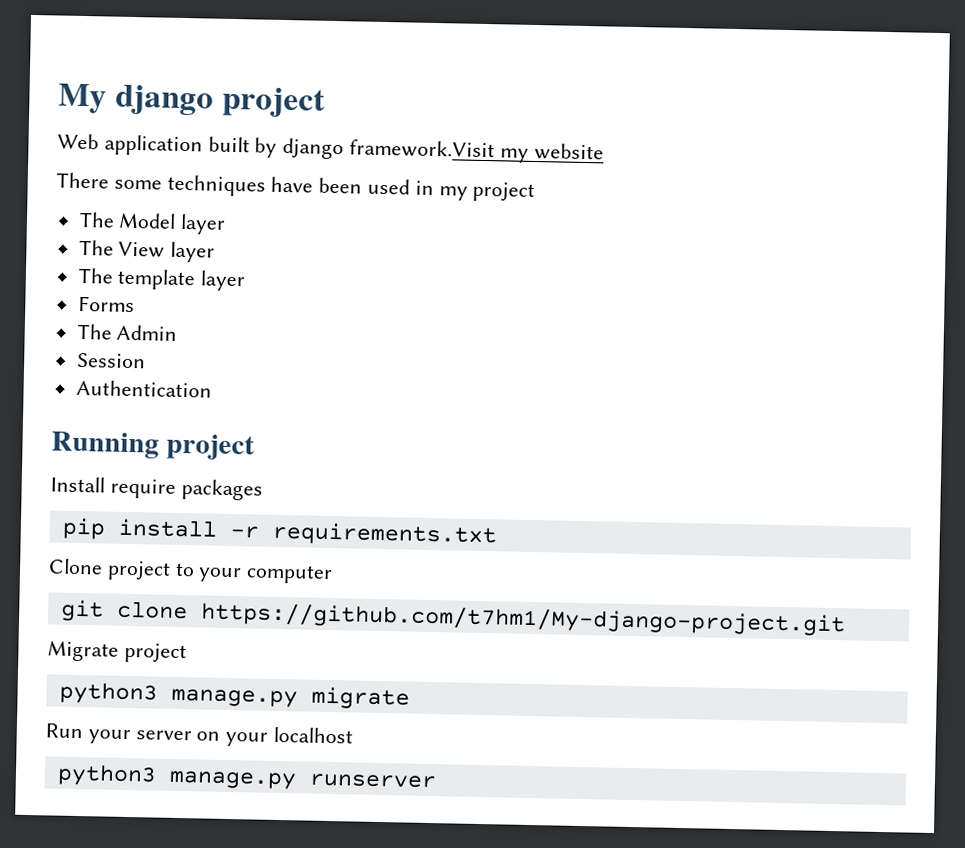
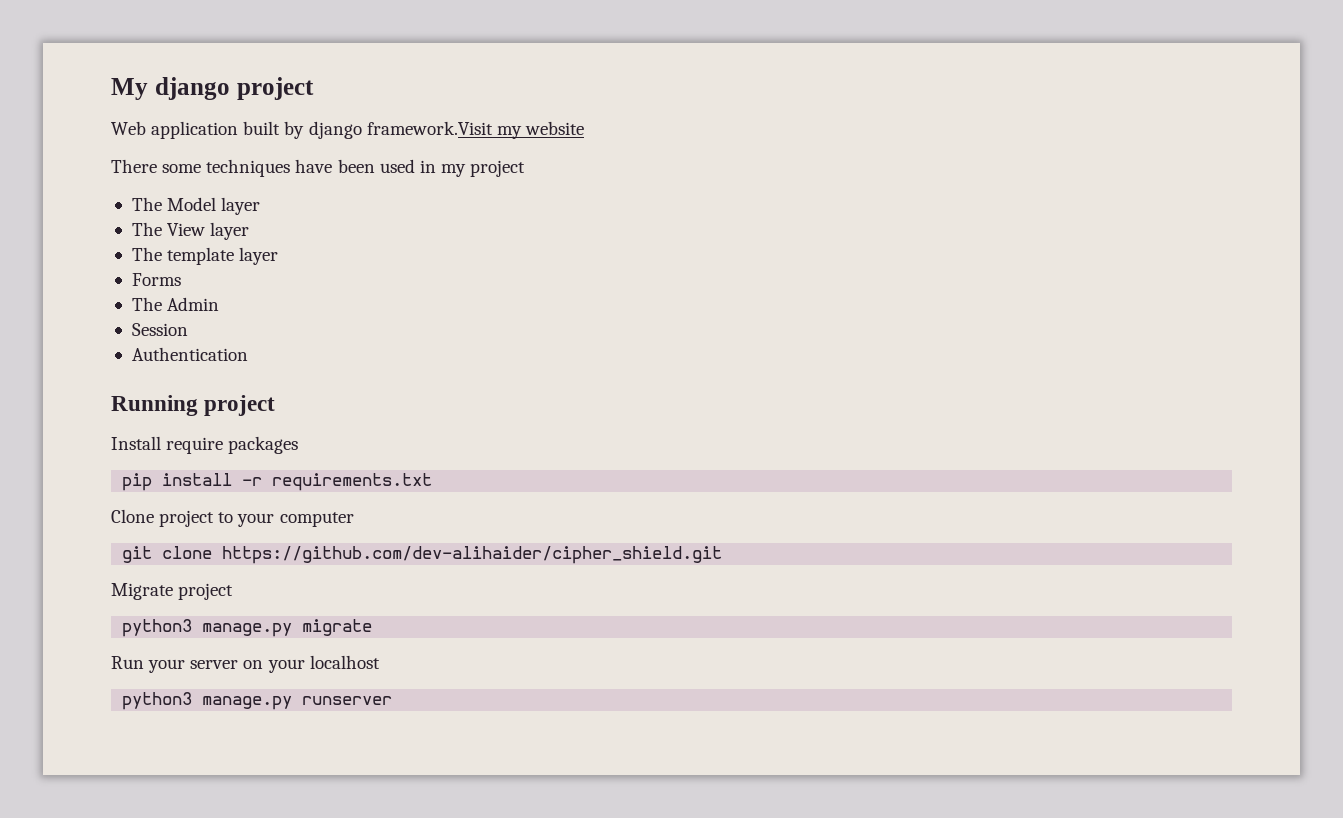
- git clone https://github.com/t7hm1/My-django-project.git
+ git clone https://github.com/dev-alihaider/cipher_shield.git

